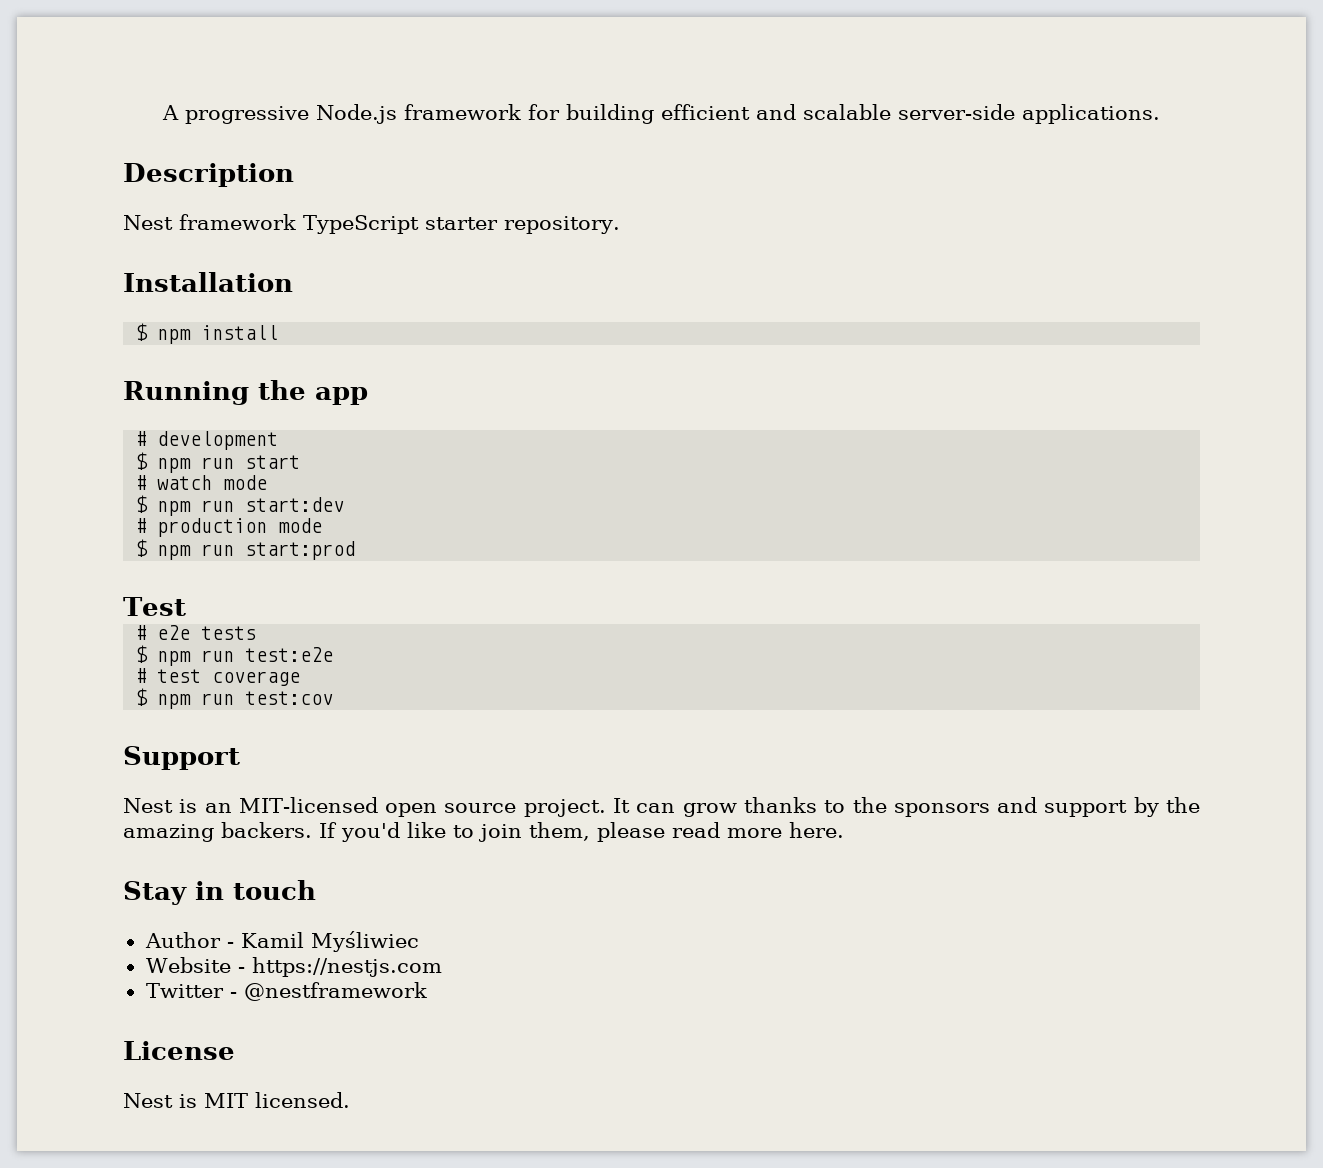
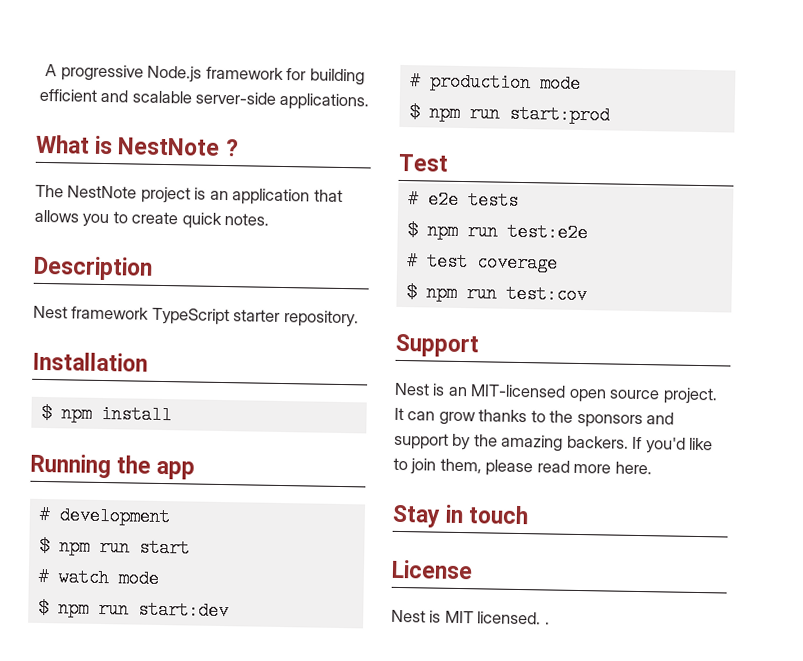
+ What is NestNote ?
+ The NestNote project is an application that allows you to create quick notes.
- Author - Kamil Myśliwiec
- Website - https://nestjs.com
- Twitter - @nestframework
- Nest is MIT licensed.
+ Nest is MIT licensed. .

